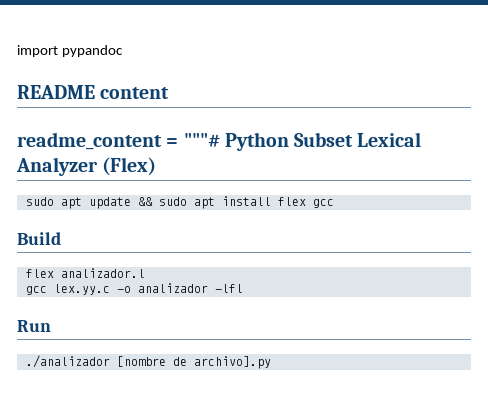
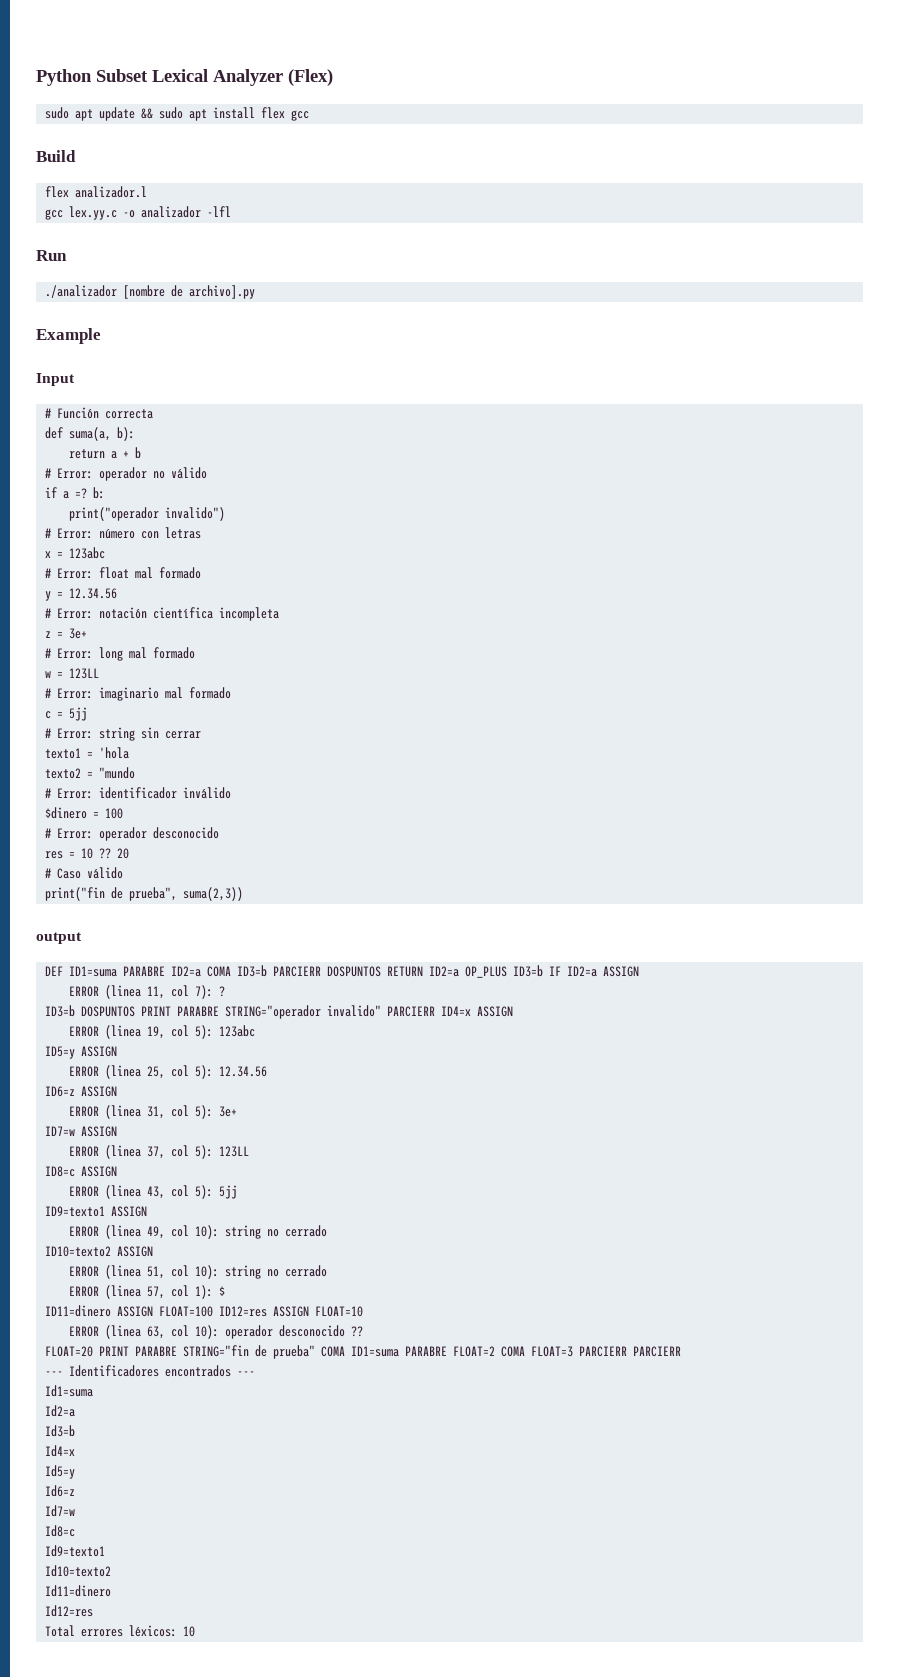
- import pypandoc
- README content
- readme_content = """# Python Subset Lexical Analyzer (Flex)
+ Python Subset Lexical Analyzer (Flex)
+ Example
+ Input
+ # Función correcta
+ def suma(a, b):
+ return a + b
+ # Error: operador no válido
+ if a =? b:
+ print("operador invalido")
+ # Error: número con letras
+ x = 123abc
+ # Error: float mal formado
+ y = 12.34.56
+ # Error: notación científica incompleta
+ z = 3e+
+ # Error: long mal formado
+ w = 123LL
+ # Error: imaginario mal formado
+ c = 5jj
+ # Error: string sin cerrar
+ texto1 = 'hola
+ texto2 = "mundo
+ # Error: identificador inválido
+ $dinero = 100
+ # Error: operador desconocido
+ res = 10 ?? 20
+ # Caso válido
+ print("fin de prueba", suma(2,3))
+ output
+ DEF ID1=suma PARABRE ID2=a COMA ID3=b PARCIERR DOSPUNTOS RETURN ID2=a OP_PLUS ID3=b IF ID2=a ASSIGN
+ ERROR (linea 11, col 7): ?
+ ID3=b DOSPUNTOS PRINT PARABRE STRING="operador invalido" PARCIERR ID4=x ASSIGN
+ ERROR (linea 19, col 5): 123abc
+ ID5=y ASSIGN
+ ERROR (linea 25, col 5): 12.34.56
+ ID6=z ASSIGN
+ ERROR (linea 31, col 5): 3e+
+ ID7=w ASSIGN
+ ERROR (linea 37, col 5): 123LL
+ ID8=c ASSIGN
+ ERROR (linea 43, col 5): 5jj
+ ID9=texto1 ASSIGN
+ ERROR (linea 49, col 10): string no cerrado
+ ID10=texto2 ASSIGN
+ ERROR (linea 51, col 10): string no cerrado
+ ERROR (linea 57, col 1): $
+ ID11=dinero ASSIGN FLOAT=100 ID12=res ASSIGN FLOAT=10
+ ERROR (linea 63, col 10): operador desconocido ??
+ FLOAT=20 PRINT PARABRE STRING="fin de prueba" COMA ID1=suma PARABRE FLOAT=2 COMA FLOAT=3 PARCIERR PARCIERR
+ --- Identificadores encontrados ---
+ Id1=suma
+ Id2=a
+ Id3=b
+ Id4=x
+ Id5=y
+ Id6=z
+ Id7=w
+ Id8=c
+ Id9=texto1
+ Id10=texto2
+ Id11=dinero
+ Id12=res
+ Total errores léxicos: 10

